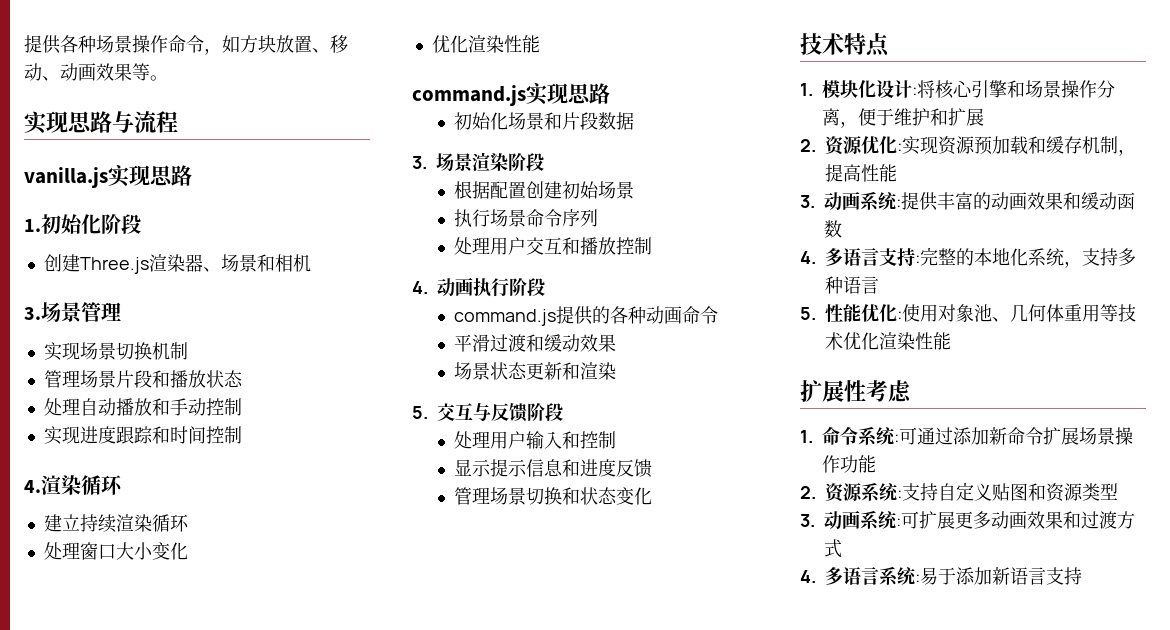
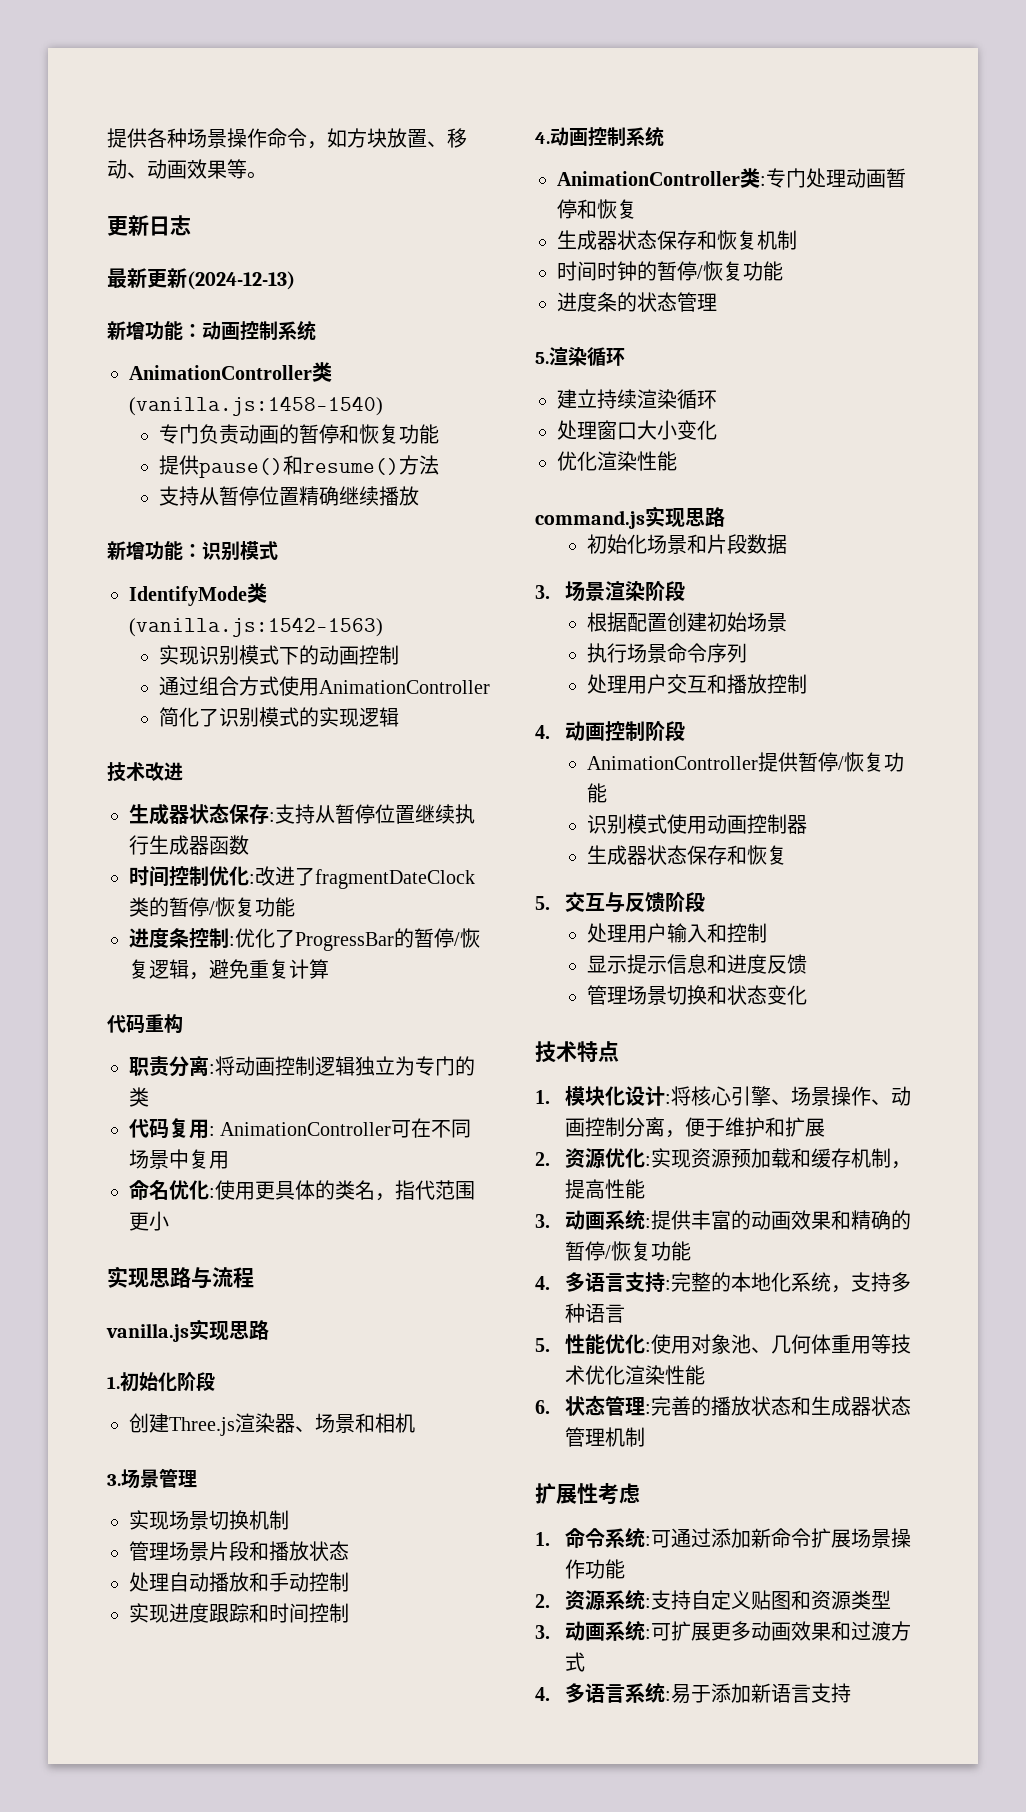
+ 更新日志
+ 最新更新(2024-12-13)
+ 新增功能：动画控制系统
+ AnimationController类(vanilla.js:1458-1540)
+ 专门负责动画的暂停和恢复功能
+ 提供pause()和resume()方法
+ 支持从暂停位置精确继续播放
+ 新增功能：识别模式
+ IdentifyMode类(vanilla.js:1542-1563)
+ 实现识别模式下的动画控制
+ 通过组合方式使用AnimationController
+ 简化了识别模式的实现逻辑
+ 技术改进
+ 生成器状态保存:支持从暂停位置继续执行生成器函数
+ 时间控制优化:改进了fragmentDateClock类的暂停/恢复功能
+ 进度条控制:优化了ProgressBar的暂停/恢复逻辑，避免重复计算
+ 代码重构
+ 职责分离:将动画控制逻辑独立为专门的类
+ 代码复用: AnimationController可在不同场景中复用
+ 命名优化:使用更具体的类名，指代范围更小
- 4.渲染循环
+ 4.动画控制系统
+ AnimationController类:专门处理动画暂停和恢复
+ 生成器状态保存和恢复机制
+ 时间时钟的暂停/恢复功能
+ 进度条的状态管理
+ 5.渲染循环
- 4.动画执行阶段
- command.js提供的各种动画命令
- 平滑过渡和缓动效果
- 场景状态更新和渲染
+ 4.动画控制阶段
+ AnimationController提供暂停/恢复功能
+ 识别模式使用动画控制器
+ 生成器状态保存和恢复
- 1.模块化设计:将核心引擎和场景操作分离，便于维护和扩展
+ 1.模块化设计:将核心引擎、场景操作、动画控制分离，便于维护和扩展
- 3.动画系统:提供丰富的动画效果和缓动函数
+ 3.动画系统:提供丰富的动画效果和精确的暂停/恢复功能
+ 6.状态管理:完善的播放状态和生成器状态管理机制

